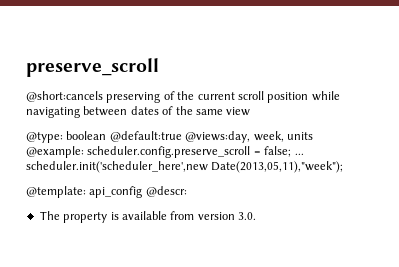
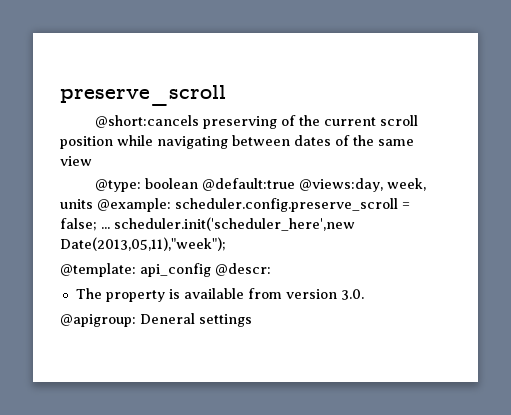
+ @apigroup: Deneral settings

